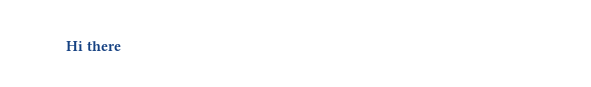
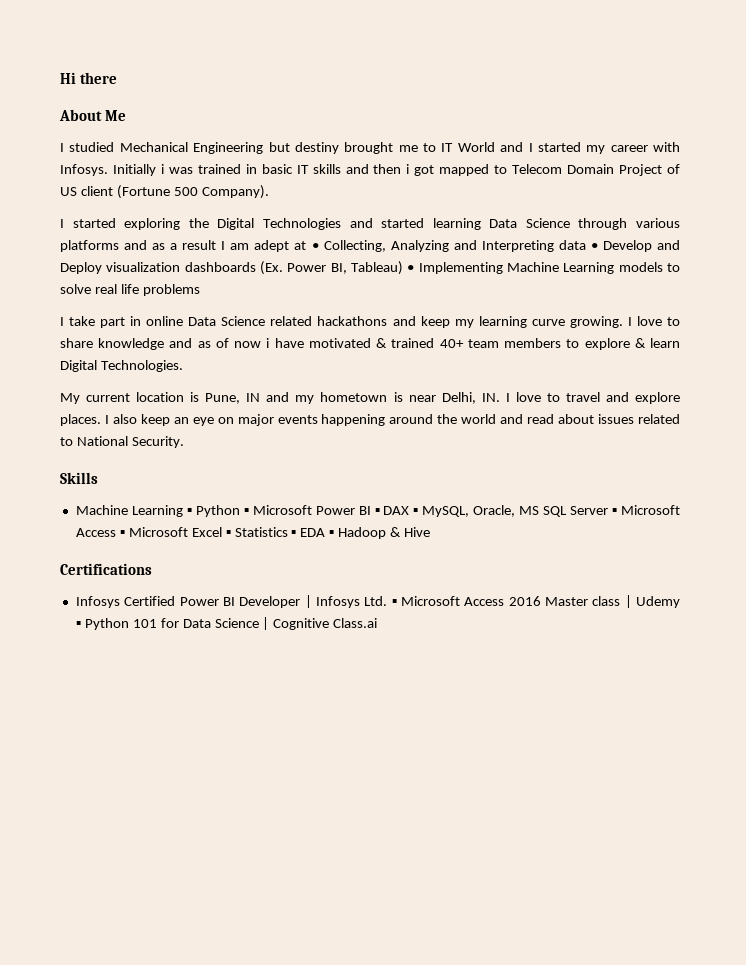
+ About Me
+ I studied Mechanical Engineering but destiny brought me to IT World and I started my career with Infosys. Initially i was trained in basic IT skills and then i got mapped to Telecom Domain Project of US client (Fortune 500 Company).
+ I started exploring the Digital Technologies and started learning Data Science through various platforms and as a result I am adept at • Collecting, Analyzing and Interpreting data • Develop and Deploy visualization dashboards (Ex. Power BI, Tableau) • Implementing Machine Learning models to solve real life problems
+ I take part in online Data Science related hackathons and keep my learning curve growing. I love to share knowledge and as of now i have motivated & trained 40+ team members to explore & learn Digital Technologies.
+ My current location is Pune, IN and my hometown is near Delhi, IN. I love to travel and explore places. I also keep an eye on major events happening around the world and read about issues related to National Security.
+ Skills
+ Machine Learning ▪ Python ▪ Microsoft Power BI ▪ DAX ▪ MySQL, Oracle, MS SQL Server ▪ Microsoft Access ▪ Microsoft Excel ▪ Statistics ▪ EDA ▪ Hadoop & Hive
+ Certifications
+ Infosys Certified Power BI Developer | Infosys Ltd. ▪ Microsoft Access 2016 Master class | Udemy ▪ Python 101 for Data Science | Cognitive Class.ai

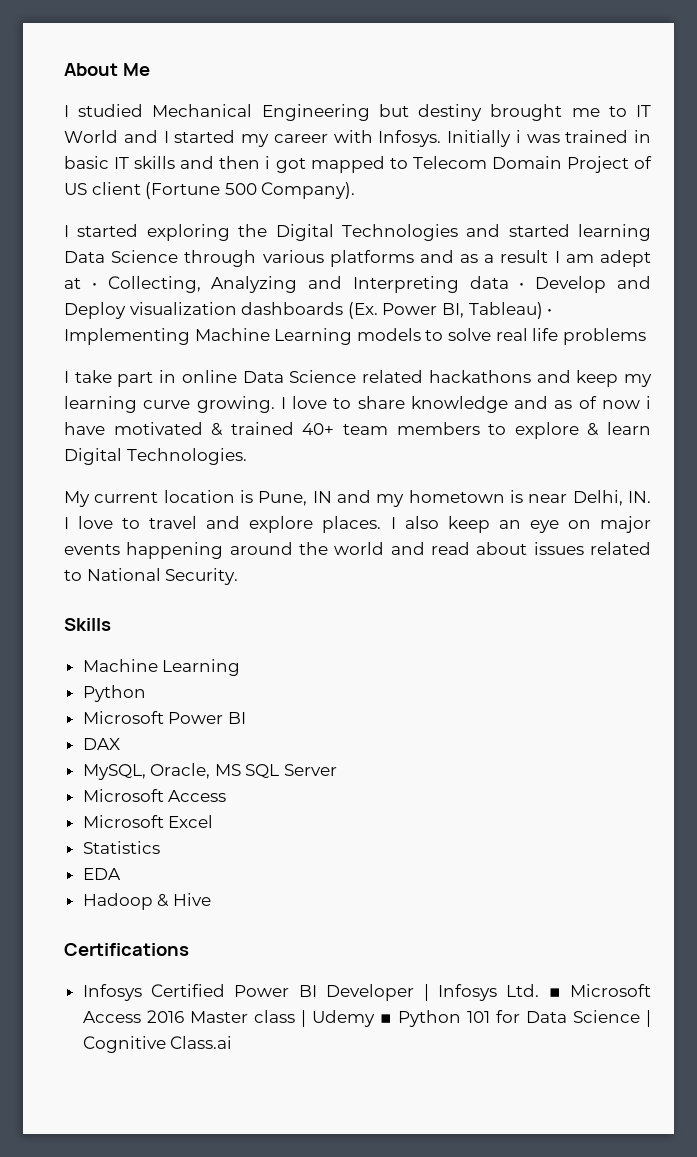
- Hi there
  Skills
- Machine Learning ▪ Python ▪ Microsoft Power BI ▪ DAX ▪ MySQL, Oracle, MS SQL Server ▪ Microsoft Access ▪ Microsoft Excel ▪ Statistics ▪ EDA ▪ Hadoop & Hive
+ Machine Learning
+ Python
+ Microsoft Power BI
+ DAX
+ MySQL, Oracle, MS SQL Server
+ Microsoft Access
+ Microsoft Excel
+ Statistics
+ EDA
+ Hadoop & Hive

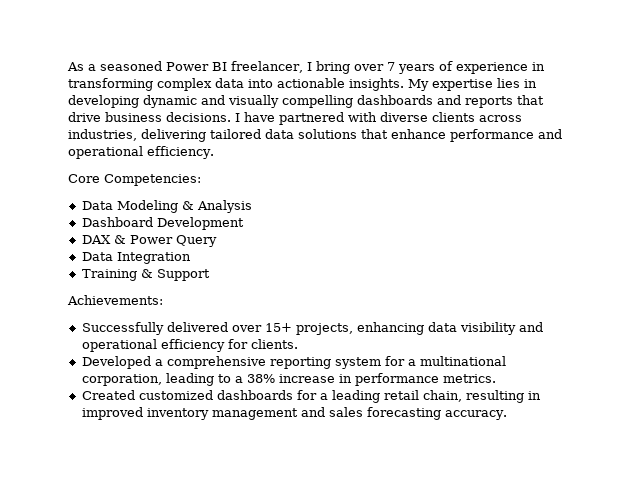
- About Me
- I studied Mechanical Engineering but destiny brought me to IT World and I started my career with Infosys. Initially i was trained in basic IT skills and then i got mapped to Telecom Domain Project of US client (Fortune 500 Company).
- I started exploring the Digital Technologies and started learning Data Science through various platforms and as a result I am adept at • Collecting, Analyzing and Interpreting data • Develop and Deploy visualization dashboards (Ex. Power BI, Tableau) • Implementing Machine Learning models to solve real life problems
- I take part in online Data Science related hackathons and keep my learning curve growing. I love to share knowledge and as of now i have motivated & trained 40+ team members to explore & learn Digital Technologies.
- My current location is Pune, IN and my hometown is near Delhi, IN. I love to travel and explore places. I also keep an eye on major events happening around the world and read about issues related to National Security.
- Skills
- Machine Learning
- Python
- Microsoft Power BI
- DAX
- MySQL, Oracle, MS SQL Server
- Microsoft Access
- Microsoft Excel
- Statistics
- EDA
- Hadoop & Hive
- Certifications
- Infosys Certified Power BI Developer | Infosys Ltd. ▪ Microsoft Access 2016 Master class | Udemy ▪ Python 101 for Data Science | Cognitive Class.ai
+ As a seasoned Power BI freelancer, I bring over 7 years of experience in transforming complex data into actionable insights. My expertise lies in developing dynamic and visually compelling dashboards and reports that drive business decisions. I have partnered with diverse clients across industries, delivering tailored data solutions that enhance performance and operational efficiency.
+ Core Competencies:
+ Data Modeling & Analysis
+ Dashboard Development
+ DAX & Power Query
+ Data Integration
+ Training & Support
+ Achievements:
+ Successfully delivered over 15+ projects, enhancing data visibility and operational efficiency for clients.
+ Developed a comprehensive reporting system for a multinational corporation, leading to a 38% increase in performance metrics.
+ Created customized dashboards for a leading retail chain, resulting in improved inventory management and sales forecasting accuracy.

